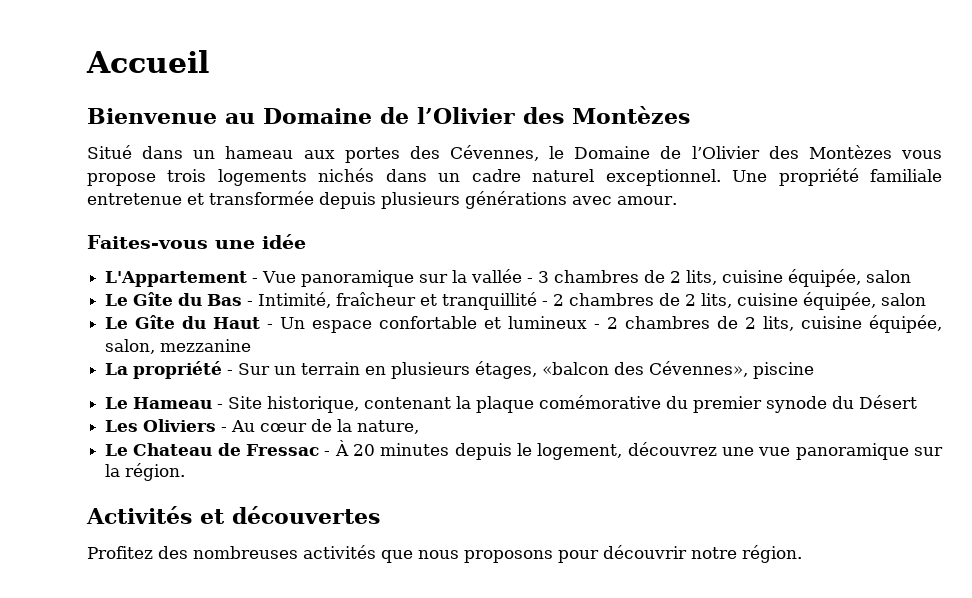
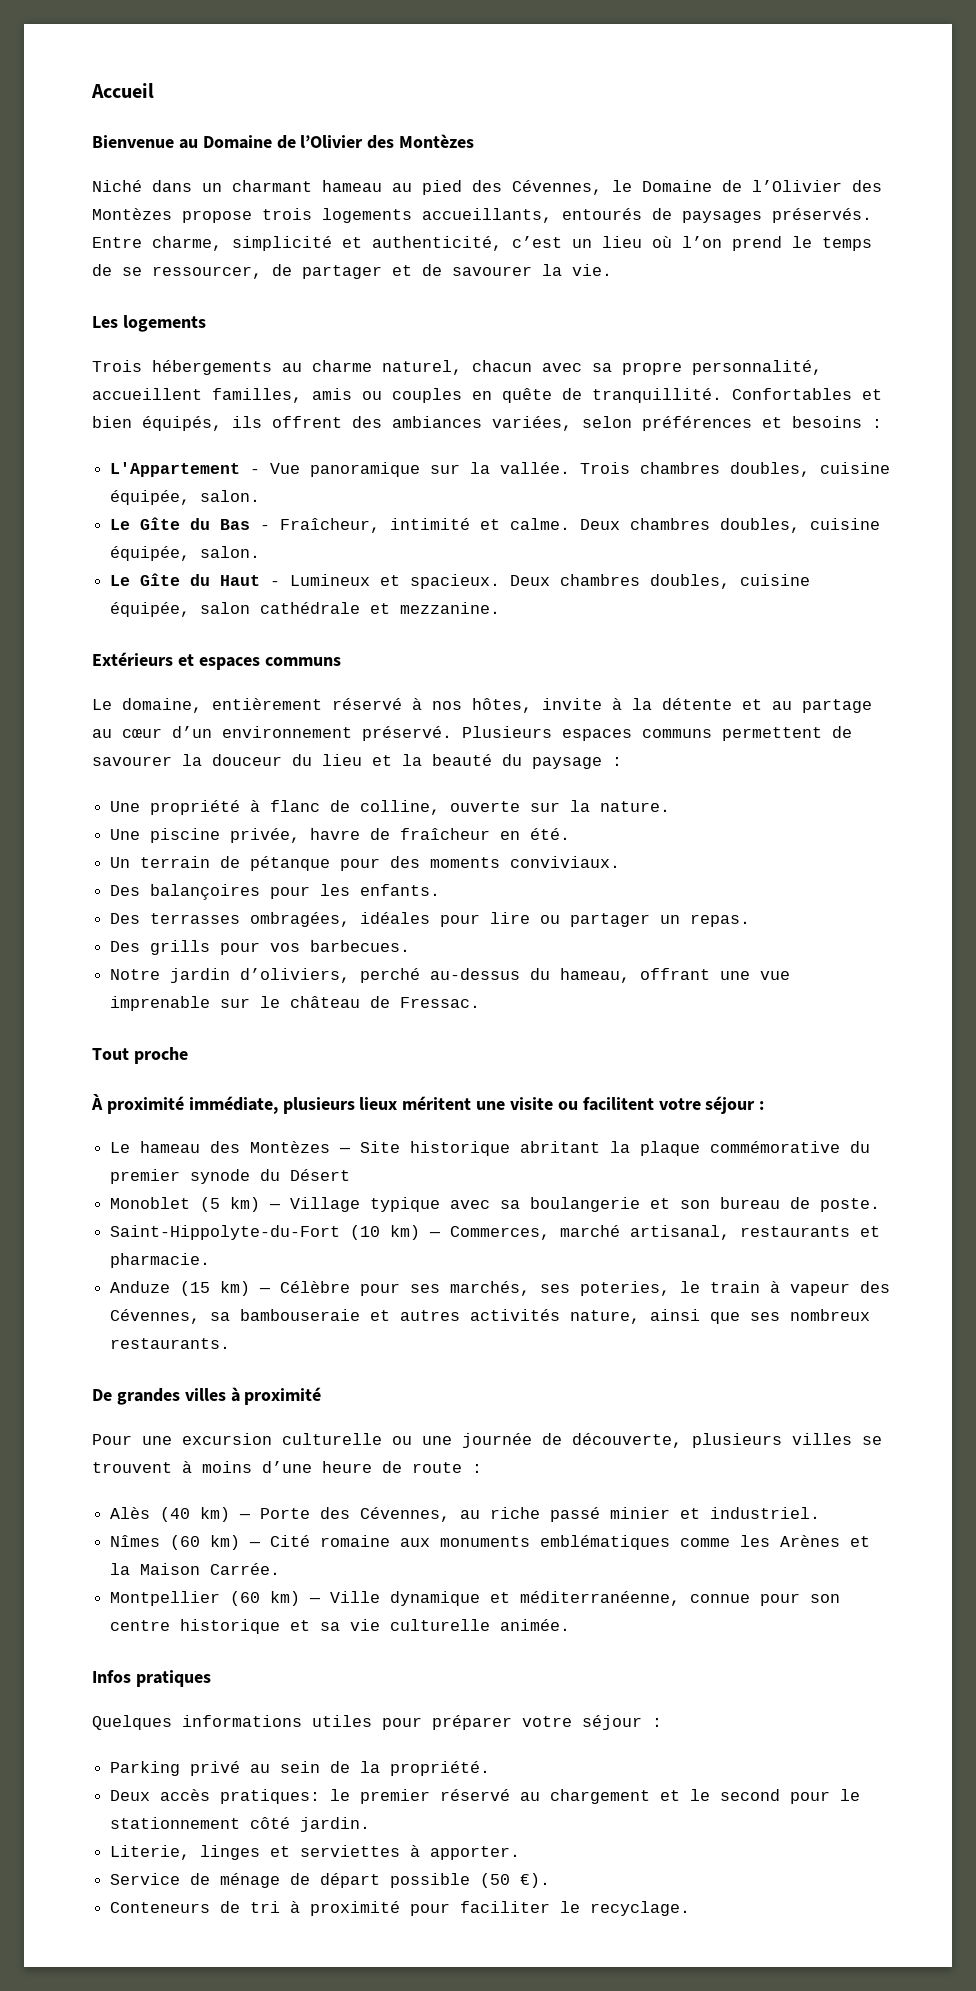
- Situé dans un hameau aux portes des Cévennes, le Domaine de l’Olivier des Montèzes vous propose trois logements nichés dans un cadre naturel exceptionnel. Une propriété familiale entretenue et transformée depuis plusieurs générations avec amour.
- Faites-vous une idée
+ Niché dans un charmant hameau au pied des Cévennes, le Domaine de l’Olivier des Montèzes propose trois logements accueillants, entourés de paysages préservés. Entre charme, simplicité et authenticité, c’est un lieu où l’on prend le temps de se ressourcer, de partager et de savourer la vie.
+ Les logements
+ Trois hébergements au charme naturel, chacun avec sa propre personnalité, accueillent familles, amis ou couples en quête de tranquillité. Confortables et bien équipés, ils offrent des ambiances variées, selon préférences et besoins :
- L'Appartement - Vue panoramique sur la vallée - 3 chambres de 2 lits, cuisine équipée, salon
+ L'Appartement - Vue panoramique sur la vallée. Trois chambres doubles, cuisine équipée, salon.
- Le Gîte du Bas - Intimité, fraîcheur et tranquillité - 2 chambres de 2 lits, cuisine équipée, salon
+ Le Gîte du Bas - Fraîcheur, intimité et calme. Deux chambres doubles, cuisine équipée, salon.
- Le Gîte du Haut - Un espace confortable et lumineux - 2 chambres de 2 lits, cuisine équipée, salon, mezzanine
- La propriété - Sur un terrain en plusieurs étages, «balcon des Cévennes», piscine
- Le Hameau - Site historique, contenant la plaque comémorative du premier synode du Désert
+ Le Gîte du Haut - Lumineux et spacieux. Deux chambres doubles, cuisine équipée, salon cathédrale et mezzanine.
+ Extérieurs et espaces communs
+ Le domaine, entièrement réservé à nos hôtes, invite à la détente et au partage au cœur d’un environnement préservé. Plusieurs espaces communs permettent de savourer la douceur du lieu et la beauté du paysage :
+ Une propriété à flanc de colline, ouverte sur la nature.
+ Une piscine privée, havre de fraîcheur en été.
+ Un terrain de pétanque pour des moments conviviaux.
+ Des balançoires pour les enfants.
+ Des terrasses ombragées, idéales pour lire ou partager un repas.
+ Des grills pour vos barbecues.
+ Notre jardin d’oliviers, perché au-dessus du hameau, offrant une vue imprenable sur le château de Fressac.
+ Tout proche
+ À proximité immédiate, plusieurs lieux méritent une visite ou facilitent votre séjour :
+ Le hameau des Montèzes — Site historique abritant la plaque commémorative du premier synode du Désert
- Les Oliviers - Au cœur de la nature,
- Le Chateau de Fressac - À 20 minutes depuis le logement, découvrez une vue panoramique sur la région.
- Activités et découvertes
- Profitez des nombreuses activités que nous proposons pour découvrir notre région.
+ Monoblet (5 km) — Village typique avec sa boulangerie et son bureau de poste.
+ Saint-Hippolyte-du-Fort (10 km) — Commerces, marché artisanal, restaurants et pharmacie.
+ Anduze (15 km) — Célèbre pour ses marchés, ses poteries, le train à vapeur des Cévennes, sa bambouseraie et autres activités nature, ainsi que ses nombreux restaurants.
+ De grandes villes à proximité
+ Pour une excursion culturelle ou une journée de découverte, plusieurs villes se trouvent à moins d’une heure de route :
+ Alès (40 km) — Porte des Cévennes, au riche passé minier et industriel.
+ Nîmes (60 km) — Cité romaine aux monuments emblématiques comme les Arènes et la Maison Carrée.
+ Montpellier (60 km) — Ville dynamique et méditerranéenne, connue pour son centre historique et sa vie culturelle animée.
+ Infos pratiques
+ Quelques informations utiles pour préparer votre séjour :
+ Parking privé au sein de la propriété.
+ Deux accès pratiques: le premier réservé au chargement et le second pour le stationnement côté jardin.
+ Literie, linges et serviettes à apporter.
+ Service de ménage de départ possible (50 €).
+ Conteneurs de tri à proximité pour faciliter le recyclage.

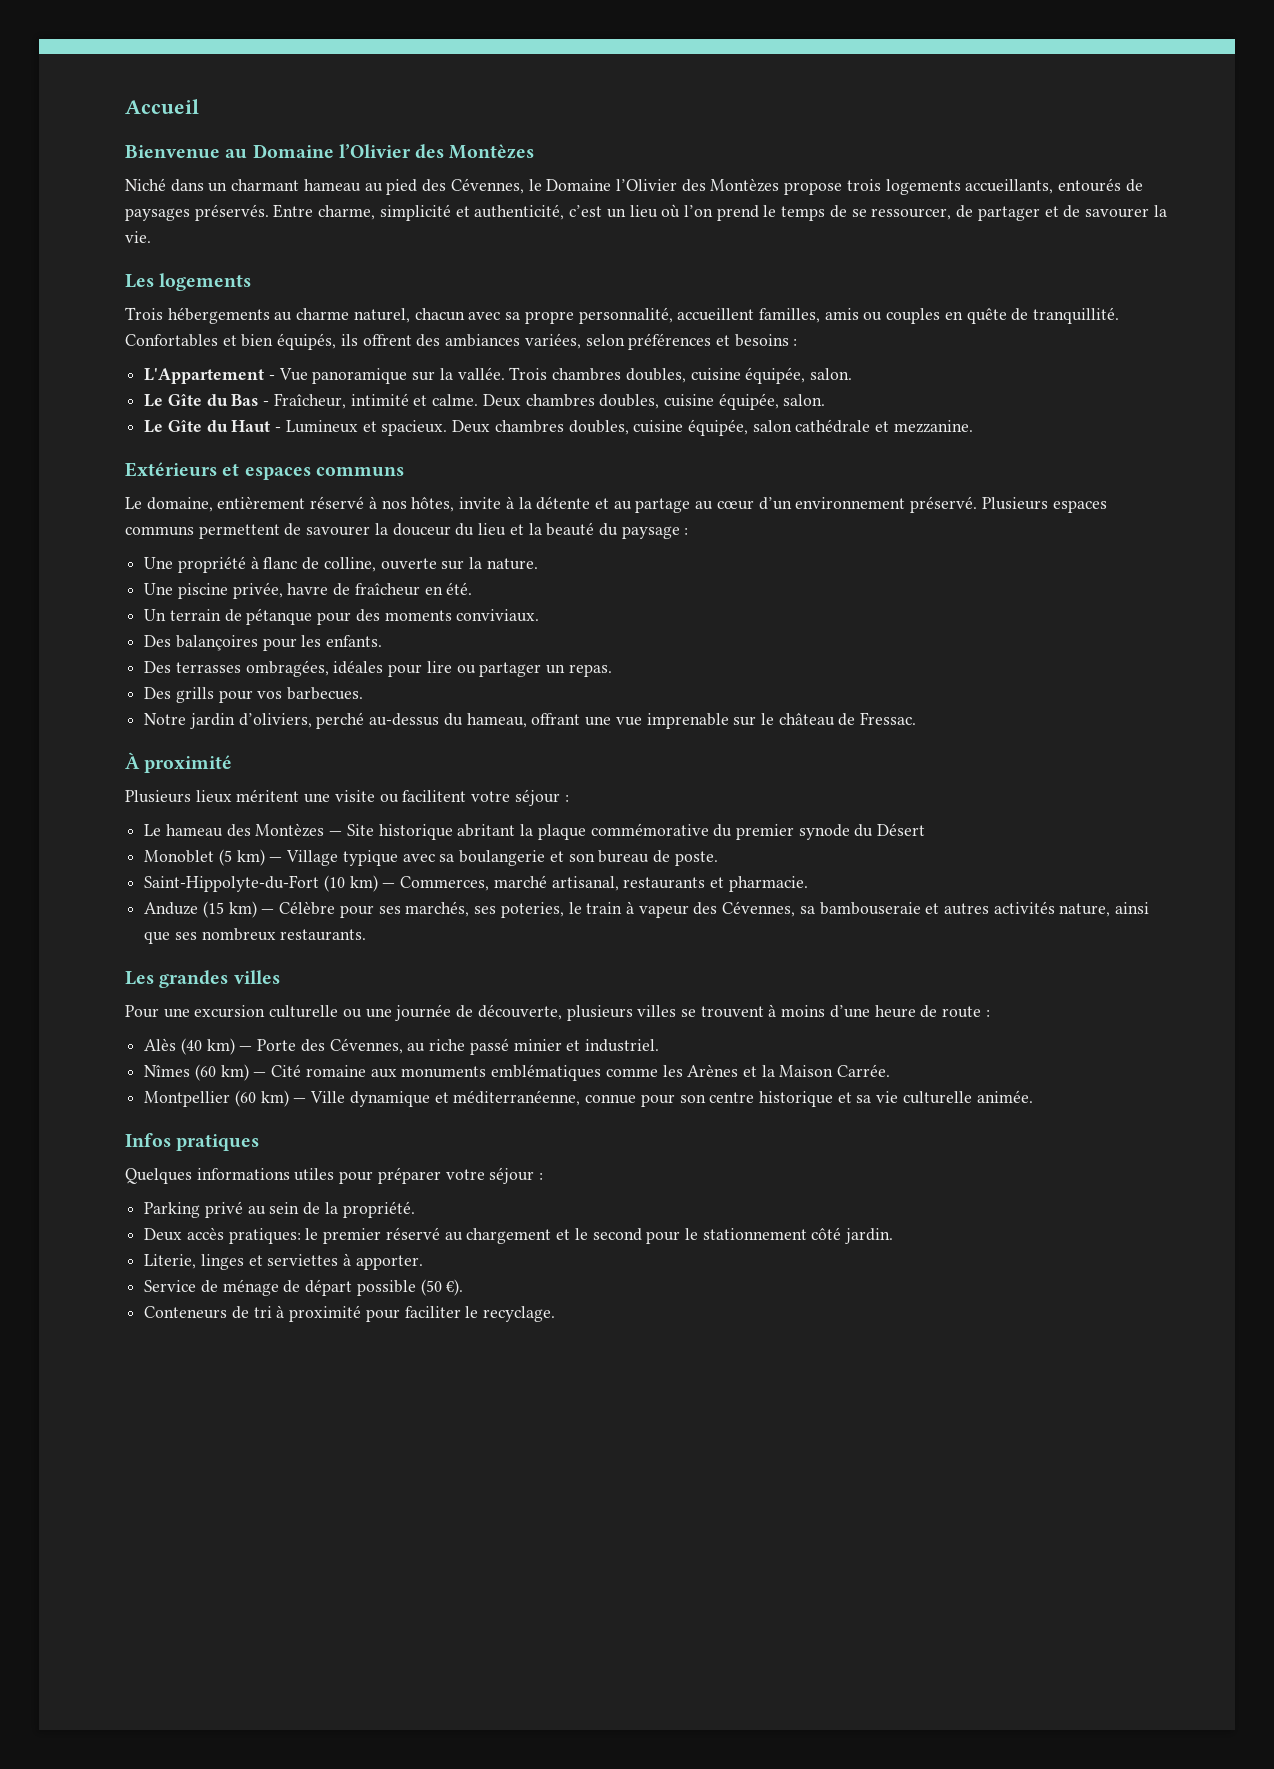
- Bienvenue au Domaine de l’Olivier des Montèzes
+ Bienvenue au Domaine l’Olivier des Montèzes
- Niché dans un charmant hameau au pied des Cévennes, le Domaine de l’Olivier des Montèzes propose trois logements accueillants, entourés de paysages préservés.
+ Niché dans un charmant hameau au pied des Cévennes, le Domaine l’Olivier des Montèzes propose trois logements accueillants, entourés de paysages préservés.
- Tout proche
- À proximité immédiate, plusieurs lieux méritent une visite ou facilitent votre séjour :
+ À proximité
+ Plusieurs lieux méritent une visite ou facilitent votre séjour :
- De grandes villes à proximité
+ Les grandes villes

